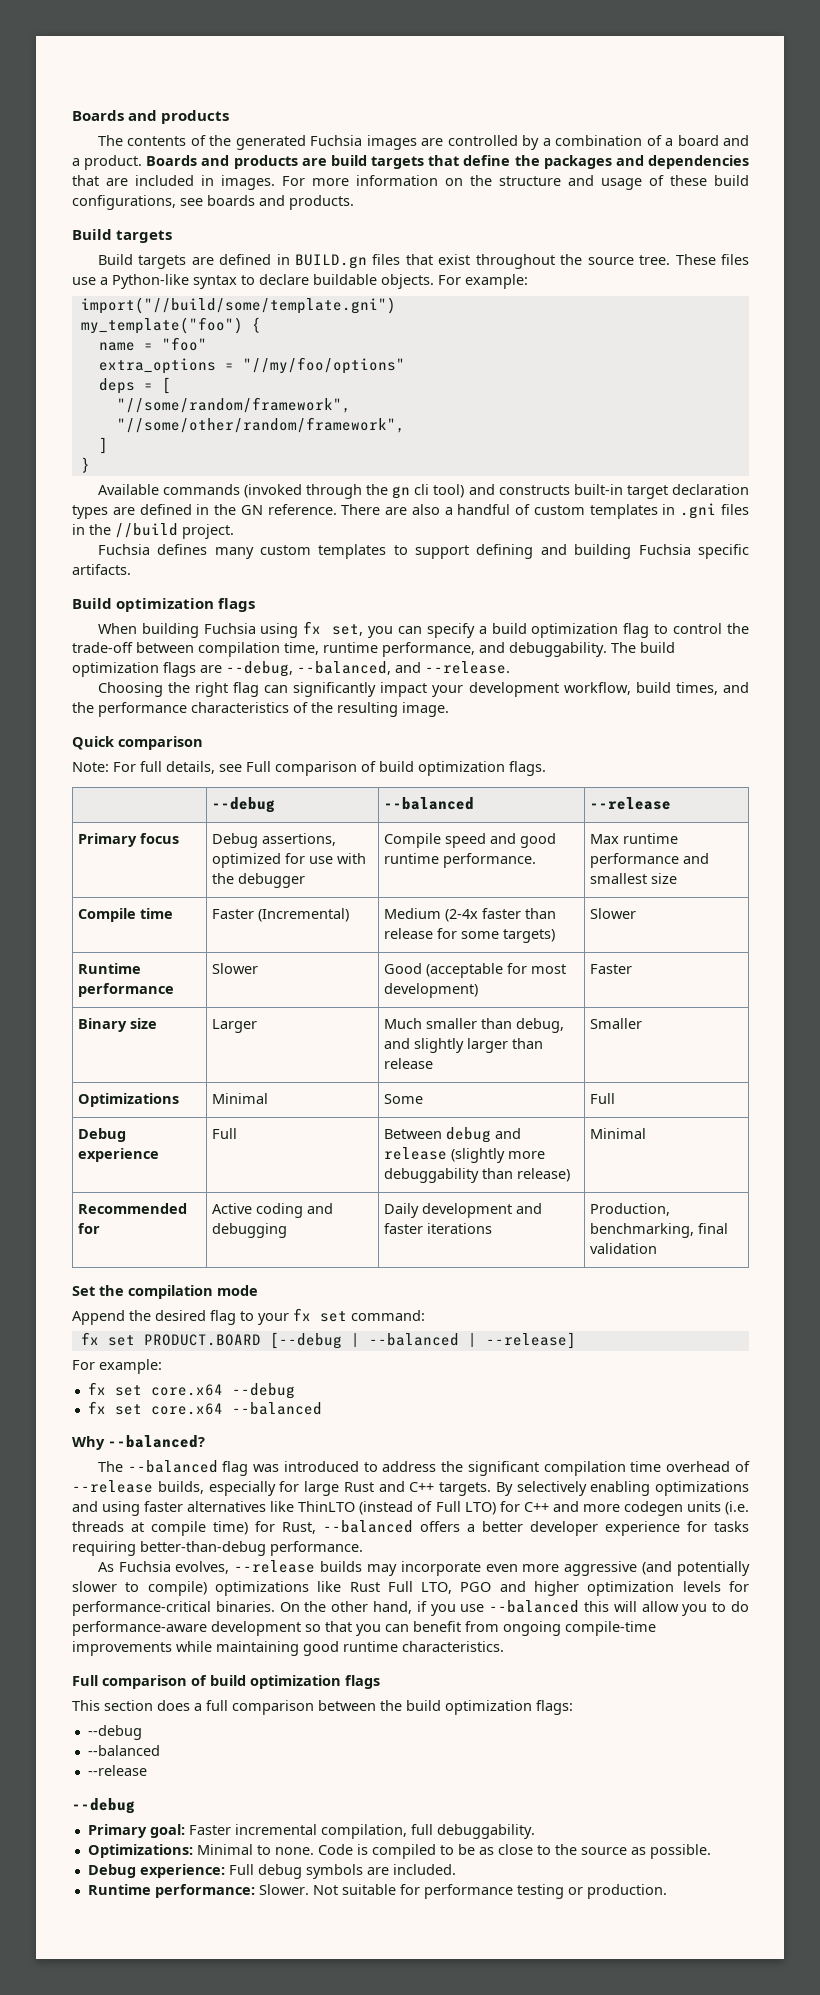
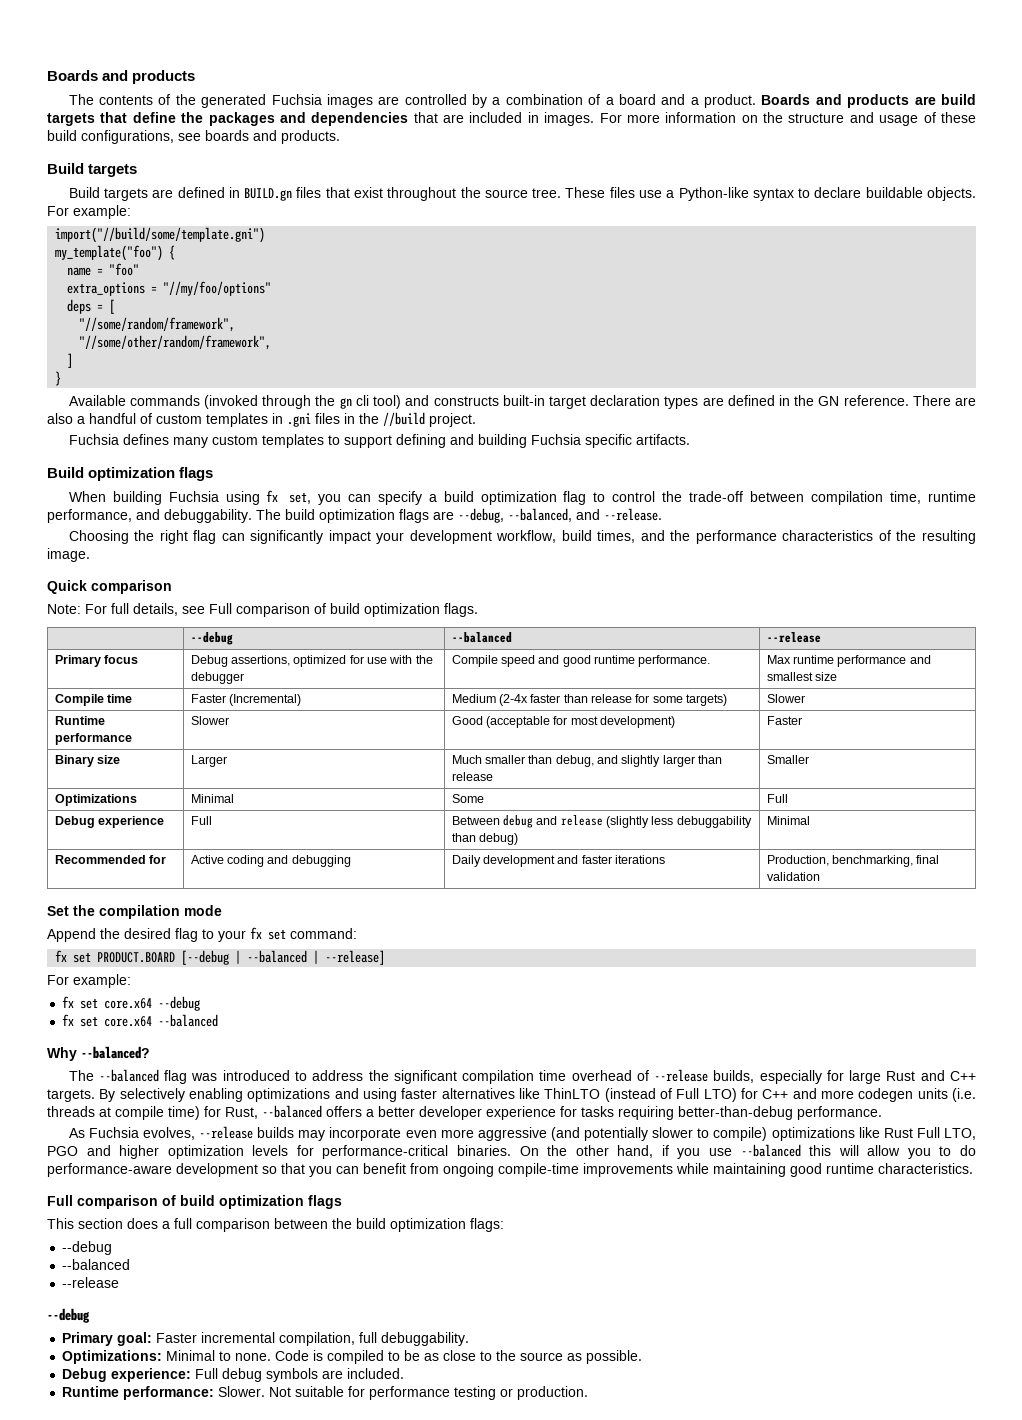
- Debug experience | Full | Between debug and release (slightly more debuggability than release) | Minimal
+ Debug experience | Full | Between debug and release (slightly less debuggability than debug) | Minimal

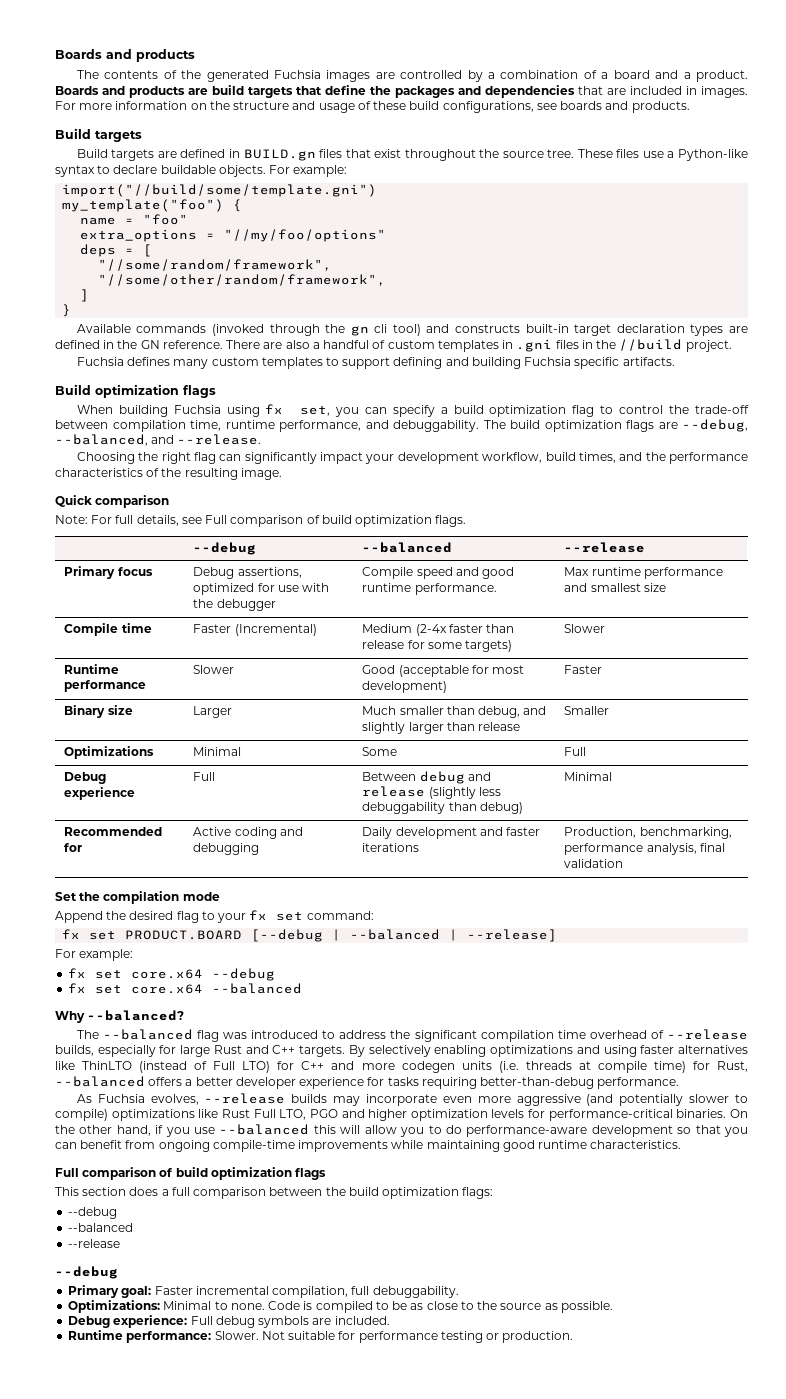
- Recommended for | Active coding and debugging | Daily development and faster iterations | Production, benchmarking, final validation
+ Recommended for | Active coding and debugging | Daily development and faster iterations | Production, benchmarking, performance analysis, final validation

